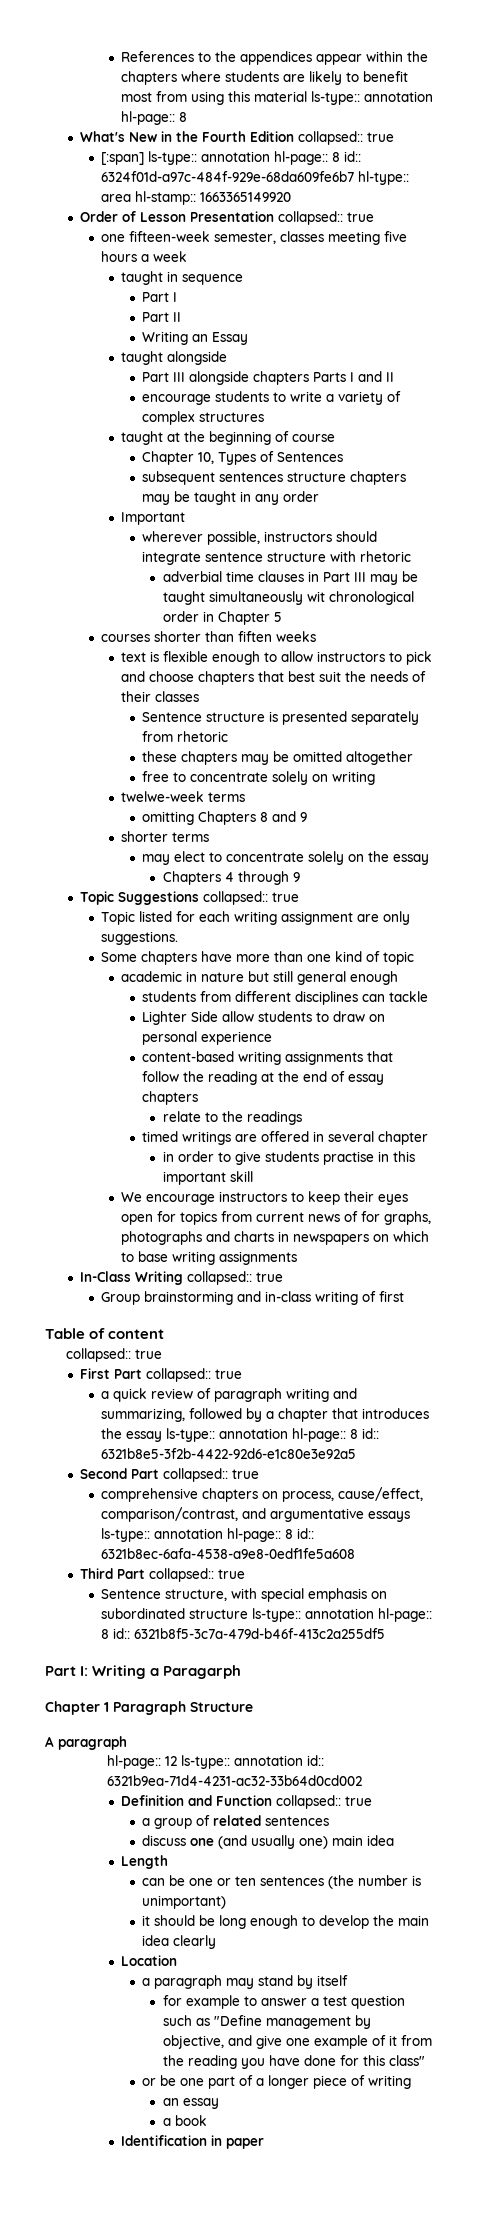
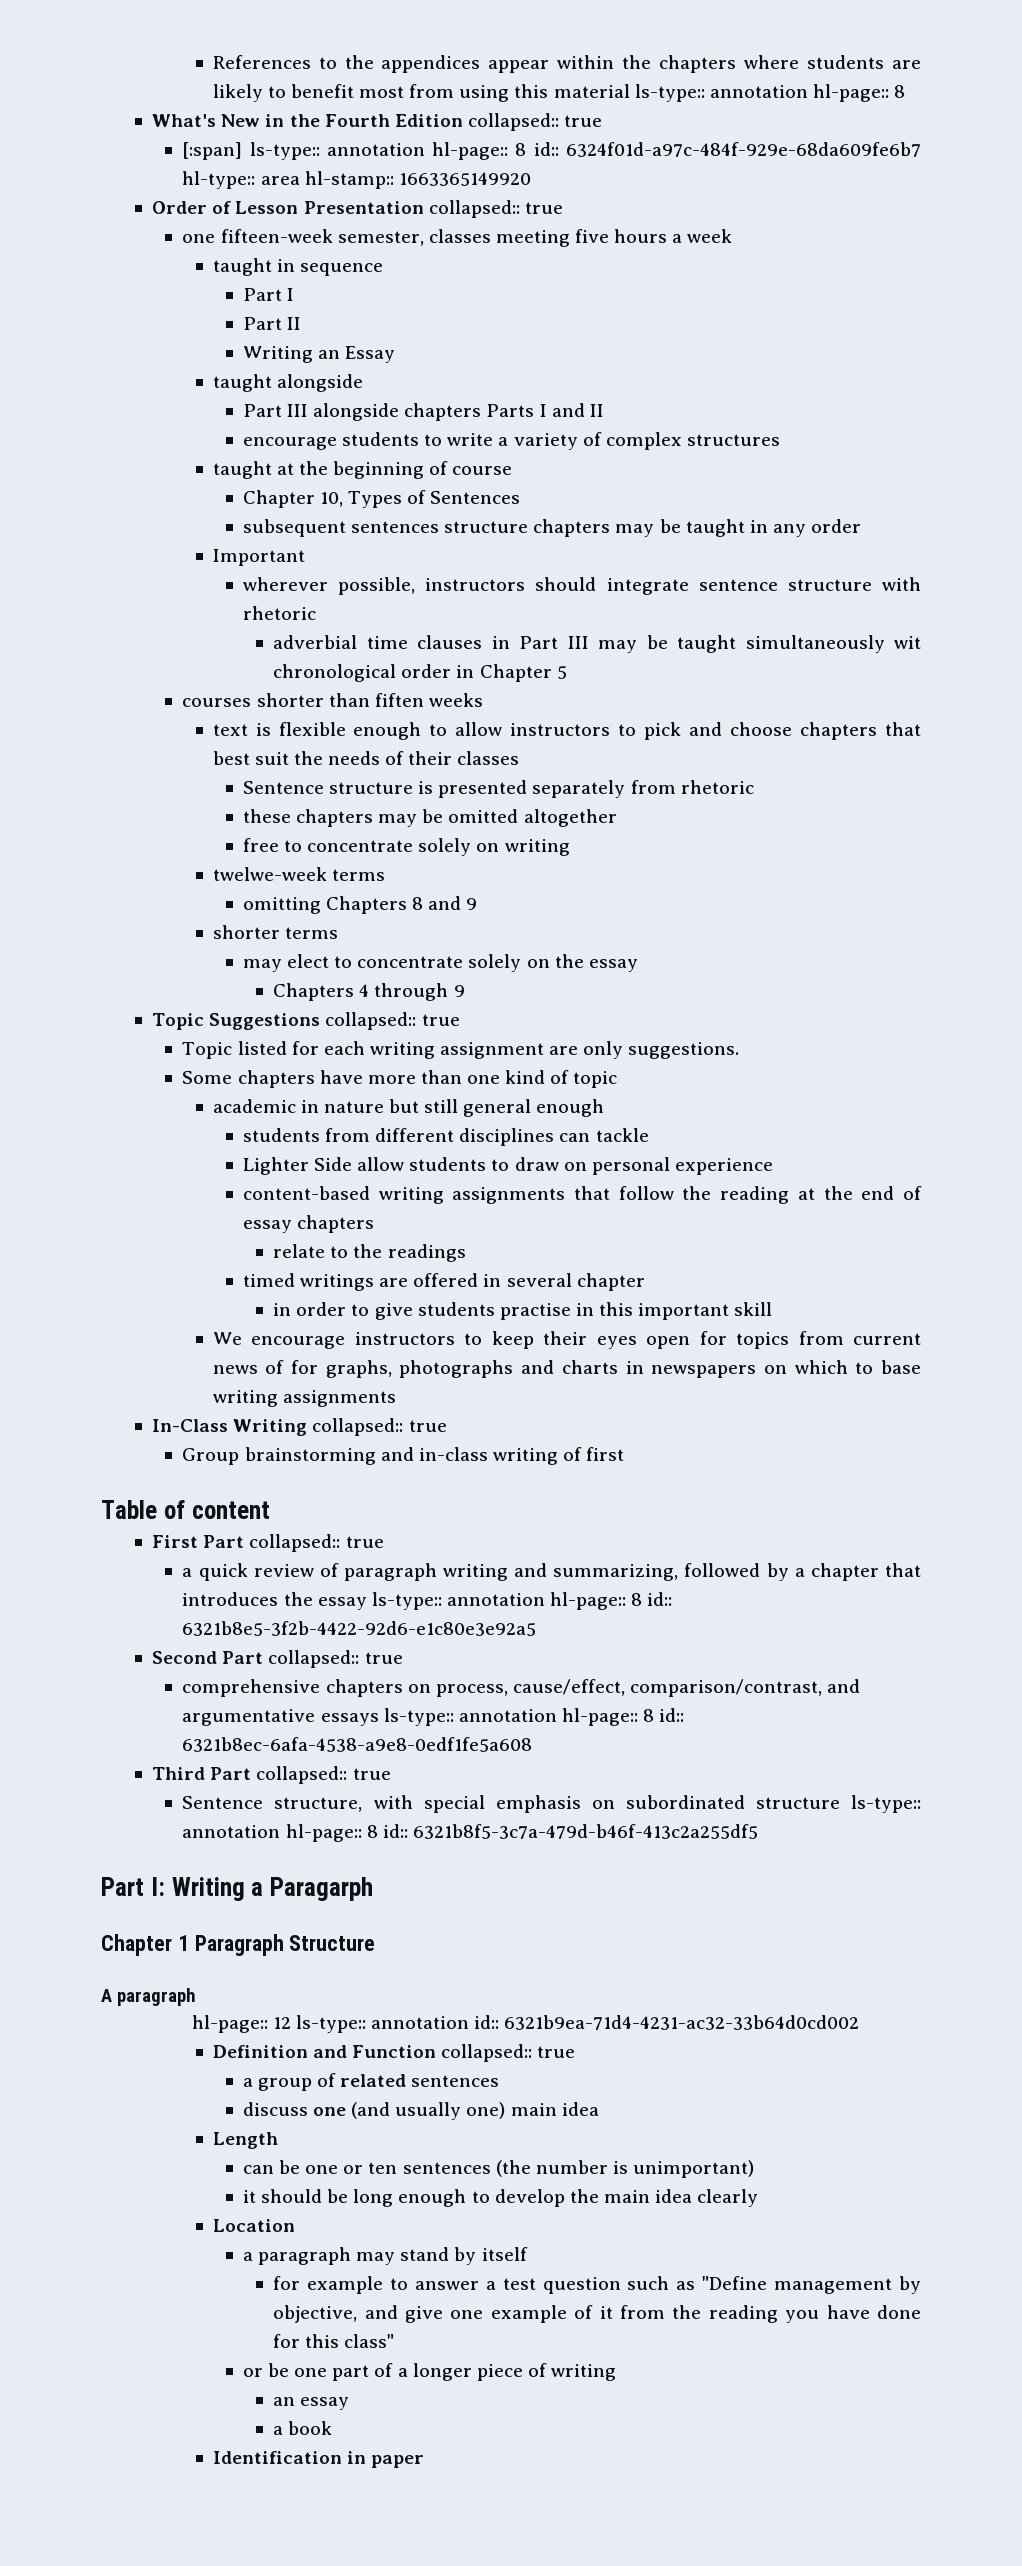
  Table of content
- collapsed:: true

